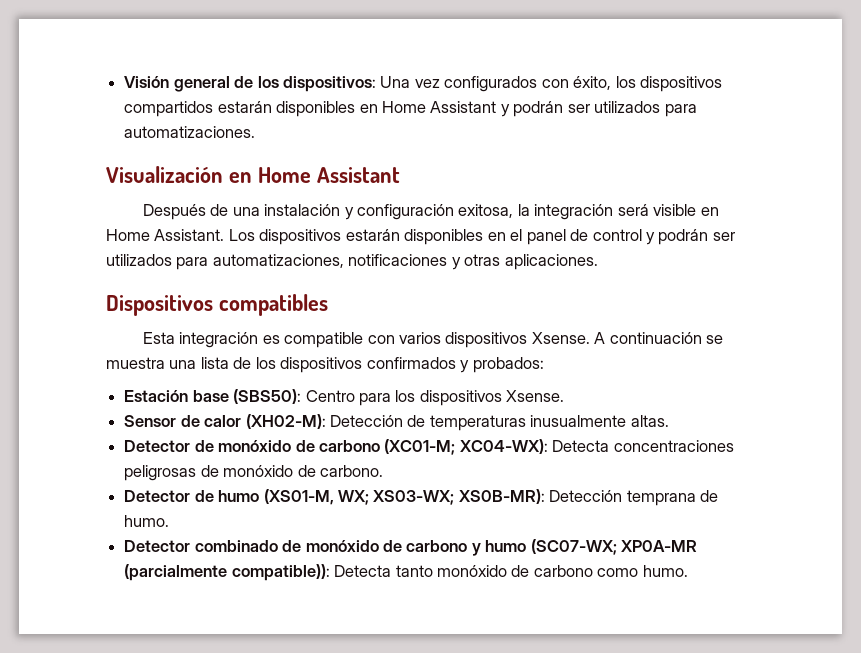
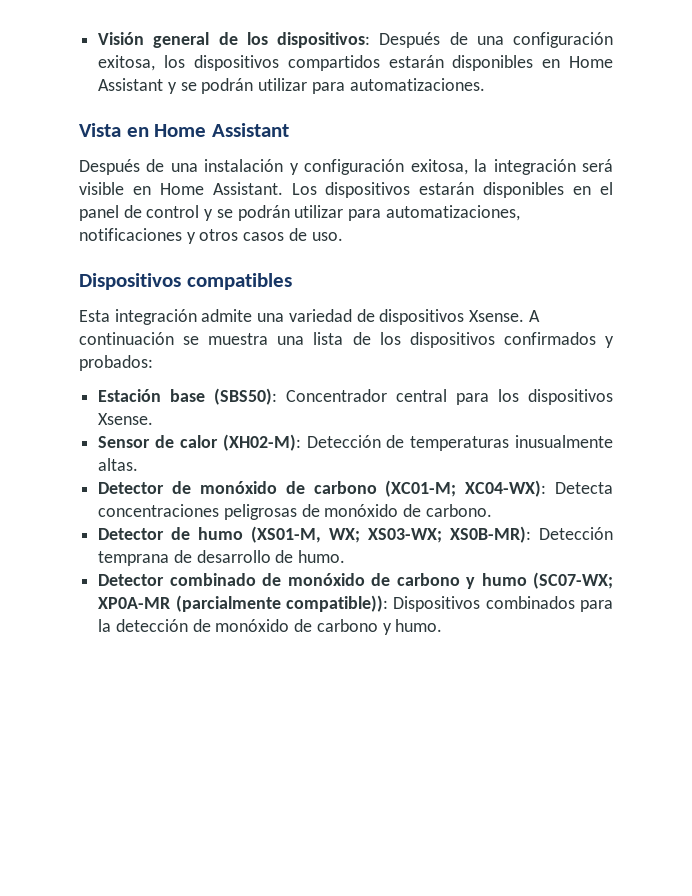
- Visión general de los dispositivos: Una vez configurados con éxito, los dispositivos compartidos estarán disponibles en Home Assistant y podrán ser utilizados para automatizaciones.
+ Visión general de los dispositivos: Después de una configuración exitosa, los dispositivos compartidos estarán disponibles en Home Assistant y se podrán utilizar para automatizaciones.
- Visualización en Home Assistant
+ Vista en Home Assistant
- Los dispositivos estarán disponibles en el panel de control y podrán ser utilizados para automatizaciones, notificaciones y otras aplicaciones.
+ Los dispositivos estarán disponibles en el panel de control y se podrán utilizar para automatizaciones, notificaciones y otros casos de uso.
- Esta integración es compatible con varios dispositivos Xsense.
+ Esta integración admite una variedad de dispositivos Xsense.
- Estación base (SBS50): Centro para los dispositivos Xsense.
+ Estación base (SBS50): Concentrador central para los dispositivos Xsense.
- Detector de humo (XS01-M, WX; XS03-WX; XS0B-MR): Detección temprana de humo.
+ Detector de humo (XS01-M, WX; XS03-WX; XS0B-MR): Detección temprana de desarrollo de humo.
- Detector combinado de monóxido de carbono y humo (SC07-WX; XP0A-MR (parcialmente compatible)): Detecta tanto monóxido de carbono como humo.
+ Detector combinado de monóxido de carbono y humo (SC07-WX; XP0A-MR (parcialmente compatible)): Dispositivos combinados para la detección de monóxido de carbono y humo.

